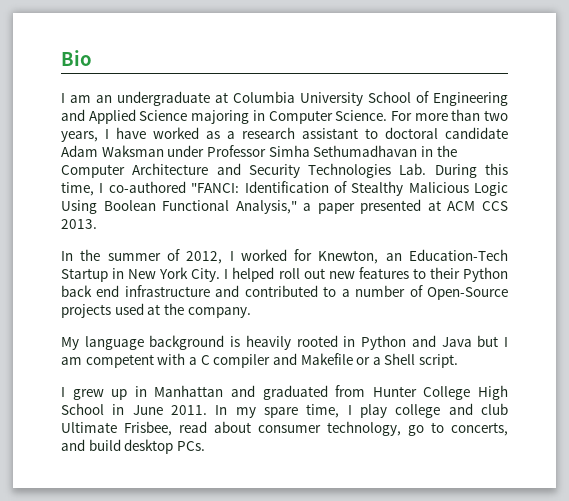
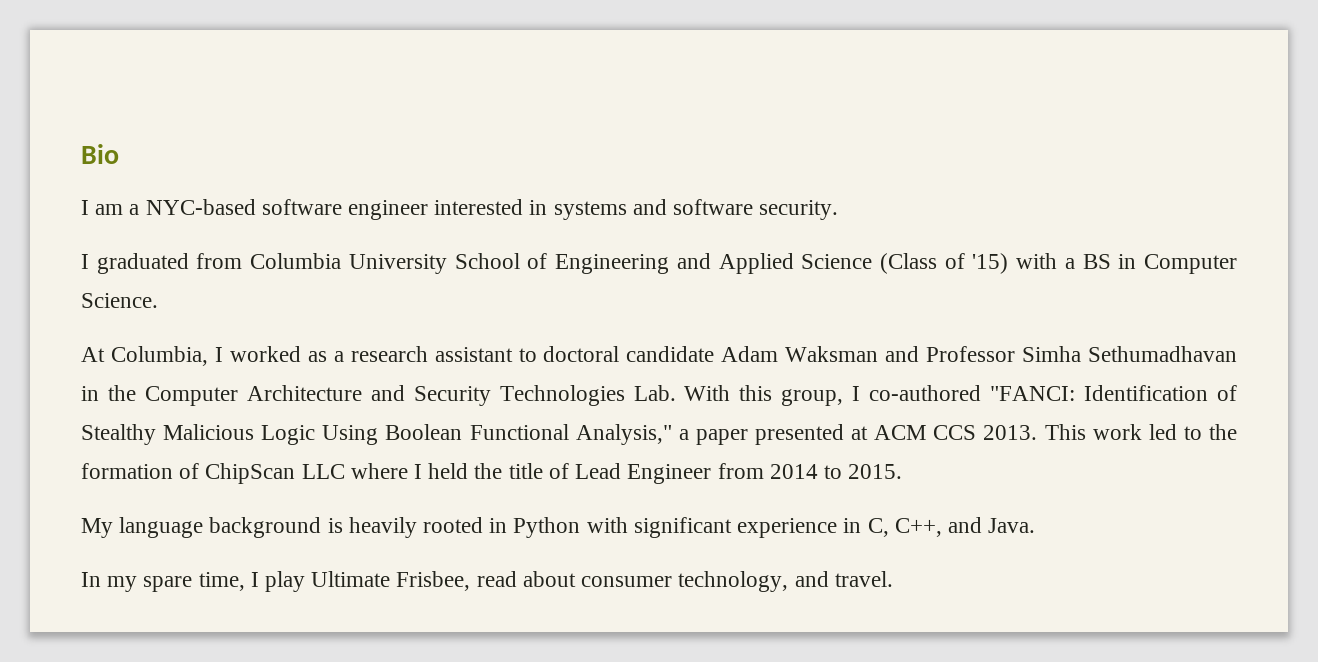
- I am an undergraduate at Columbia University School of Engineering and Applied Science majoring in Computer Science. For more than two years, I have worked as a research assistant to doctoral candidate Adam Waksman under Professor Simha Sethumadhavan in the Computer Architecture and Security Technologies Lab. During this time, I co-authored "FANCI: Identification of Stealthy Malicious Logic Using Boolean Functional Analysis," a paper presented at ACM CCS 2013.
- In the summer of 2012, I worked for Knewton, an Education-Tech Startup in New York City. I helped roll out new features to their Python back end infrastructure and contributed to a number of Open-Source projects used at the company.
+ I am a NYC-based software engineer interested in systems and software security.
+ I graduated from Columbia University School of Engineering and Applied Science (Class of '15) with a BS in Computer Science.
+ At Columbia, I worked as a research assistant to doctoral candidate Adam Waksman and Professor Simha Sethumadhavan in the Computer Architecture and Security Technologies Lab. With this group, I co-authored "FANCI: Identification of Stealthy Malicious Logic Using Boolean Functional Analysis," a paper presented at ACM CCS 2013. This work led to the formation of ChipScan LLC where I held the title of Lead Engineer from 2014 to 2015.
- My language background is heavily rooted in Python and Java but I am competent with a C compiler and Makefile or a Shell script.
- I grew up in Manhattan and graduated from Hunter College High School in June 2011. In my spare time, I play college and club Ultimate Frisbee, read about consumer technology, go to concerts, and build desktop PCs.
+ My language background is heavily rooted in Python with significant experience in C, C++, and Java.
+ In my spare time, I play Ultimate Frisbee, read about consumer technology, and travel.

